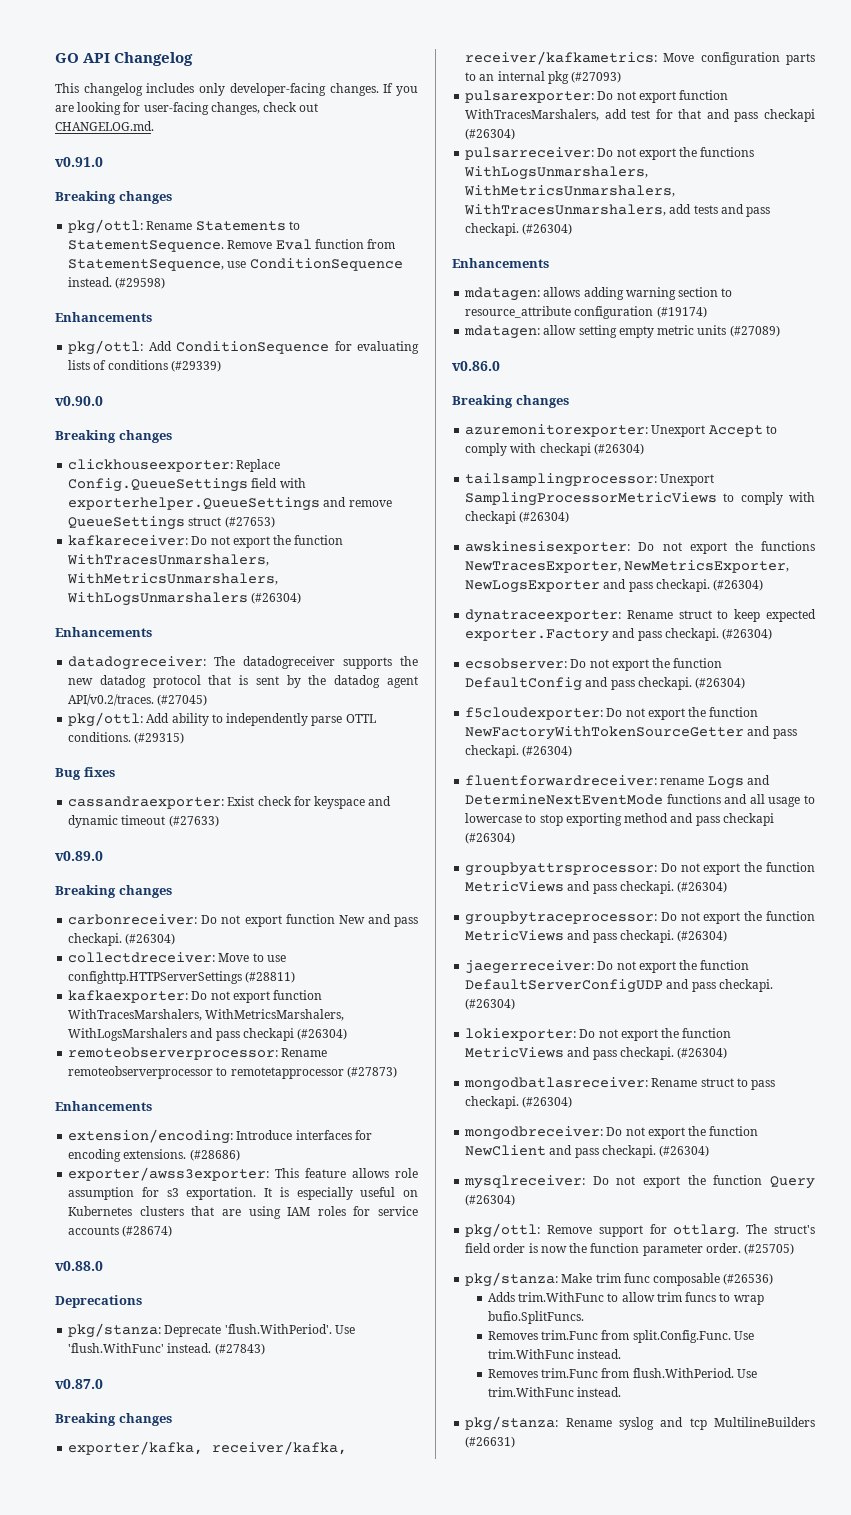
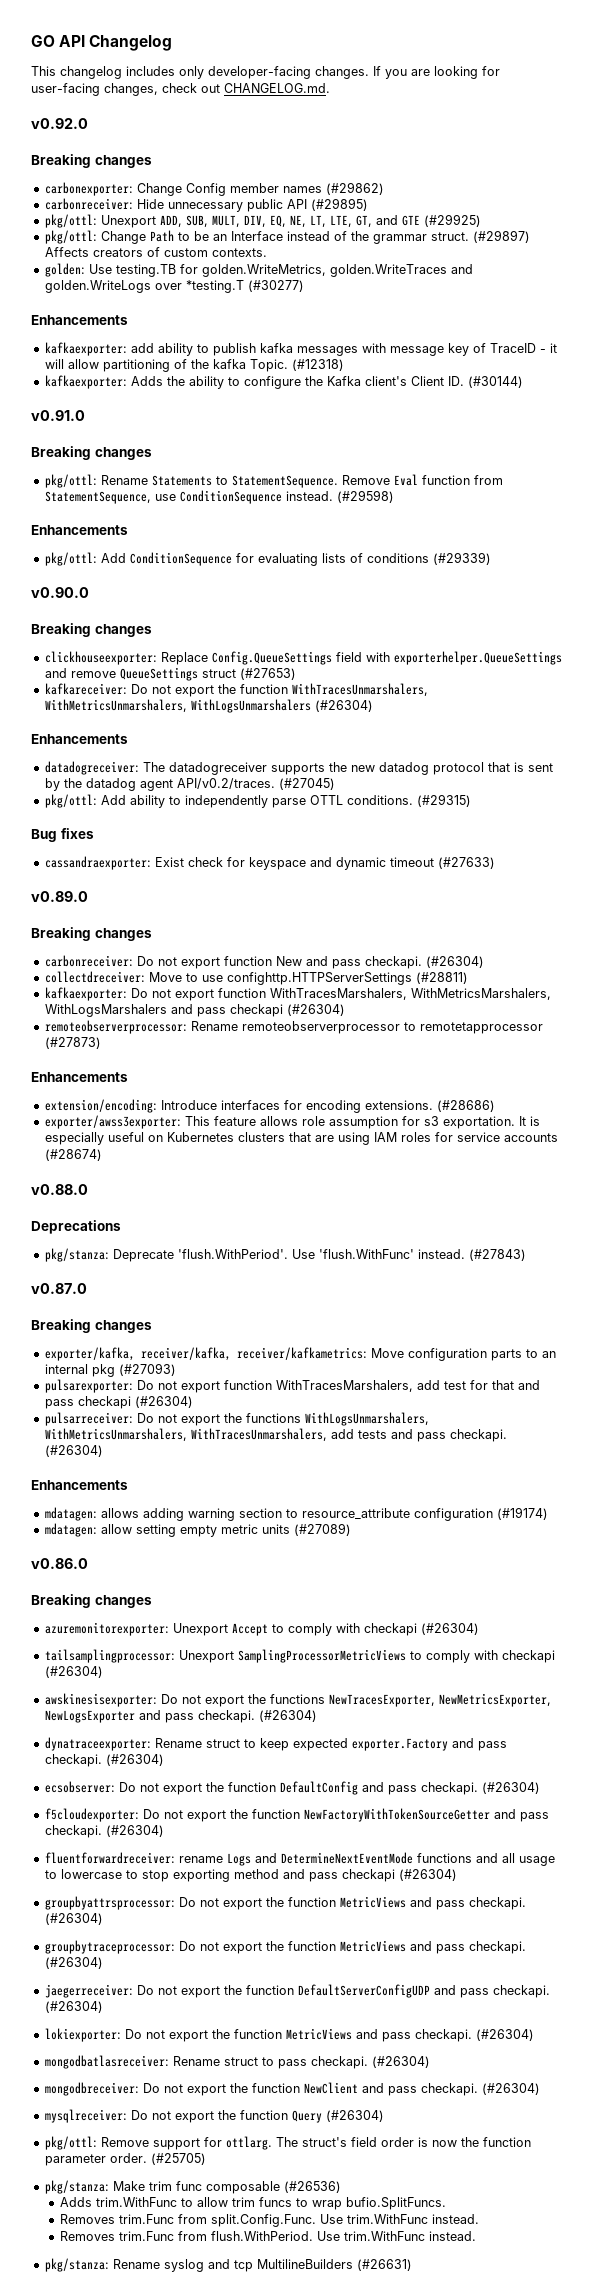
+ v0.92.0
+ Breaking changes
+ carbonexporter: Change Config member names (#29862)
+ carbonreceiver: Hide unnecessary public API (#29895)
+ pkg/ottl: Unexport ADD, SUB, MULT, DIV, EQ, NE, LT, LTE, GT, and GTE (#29925)
+ pkg/ottl: Change Path to be an Interface instead of the grammar struct. (#29897) Affects creators of custom contexts.
+ golden: Use testing.TB for golden.WriteMetrics, golden.WriteTraces and golden.WriteLogs over *testing.T (#30277)
+ Enhancements
+ kafkaexporter: add ability to publish kafka messages with message key of TraceID - it will allow partitioning of the kafka Topic. (#12318)
+ kafkaexporter: Adds the ability to configure the Kafka client's Client ID. (#30144)

